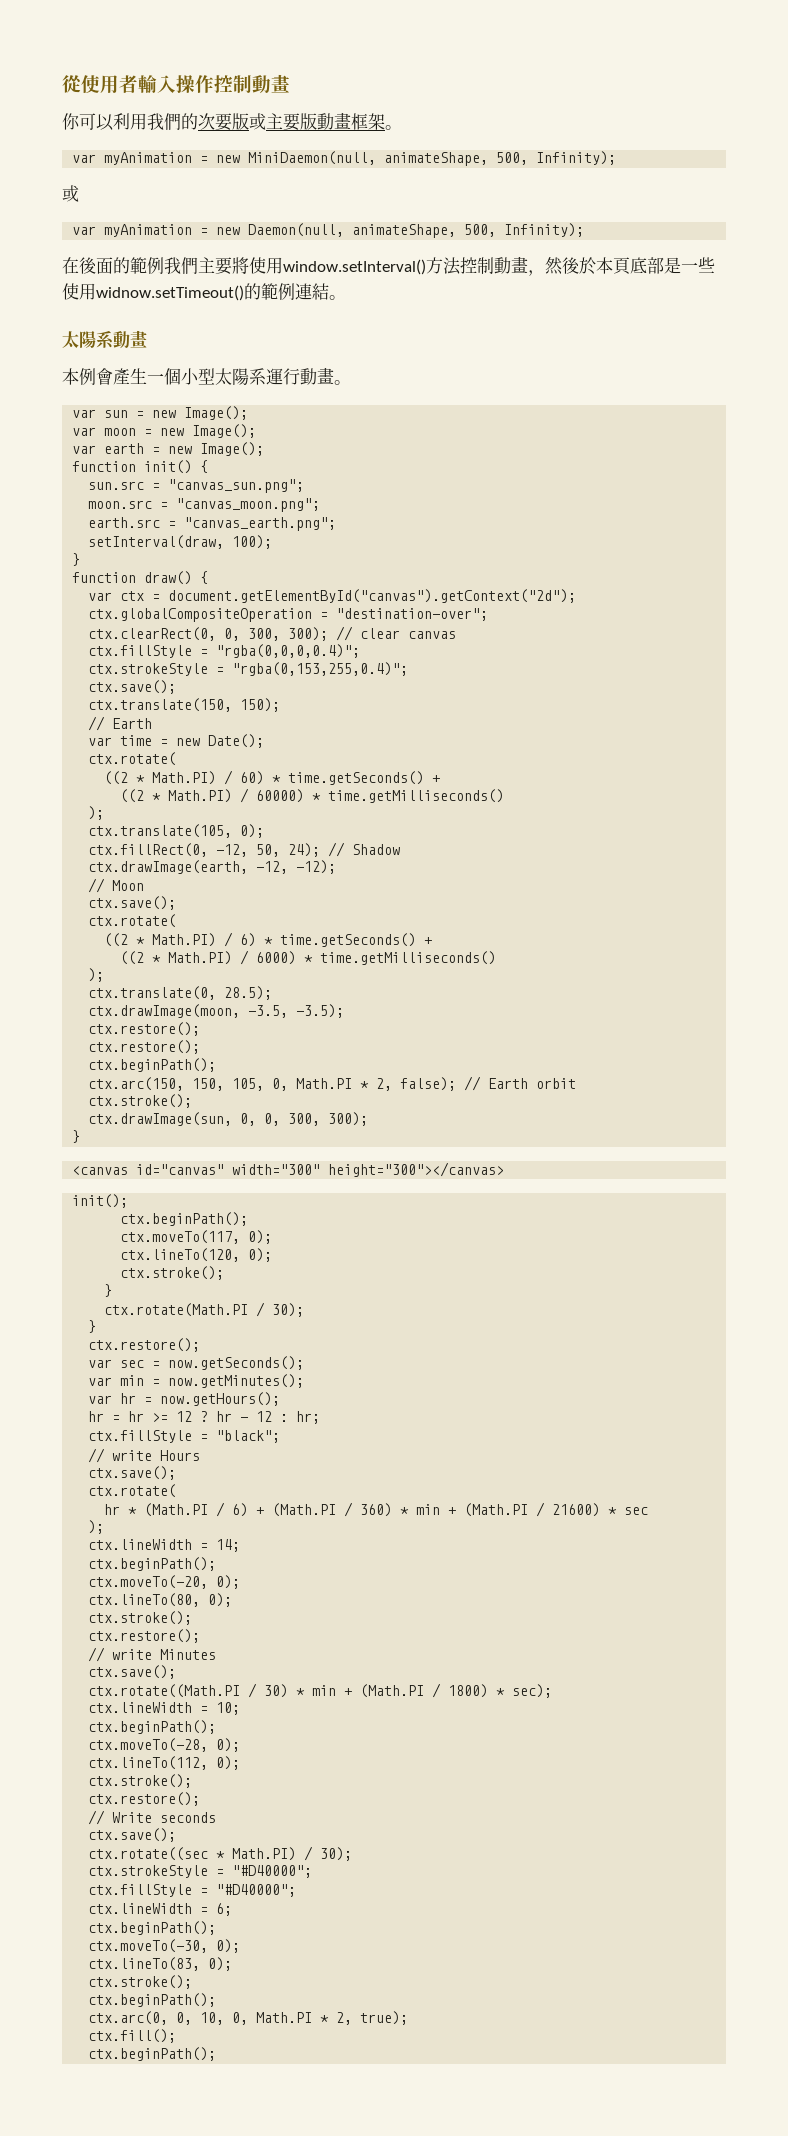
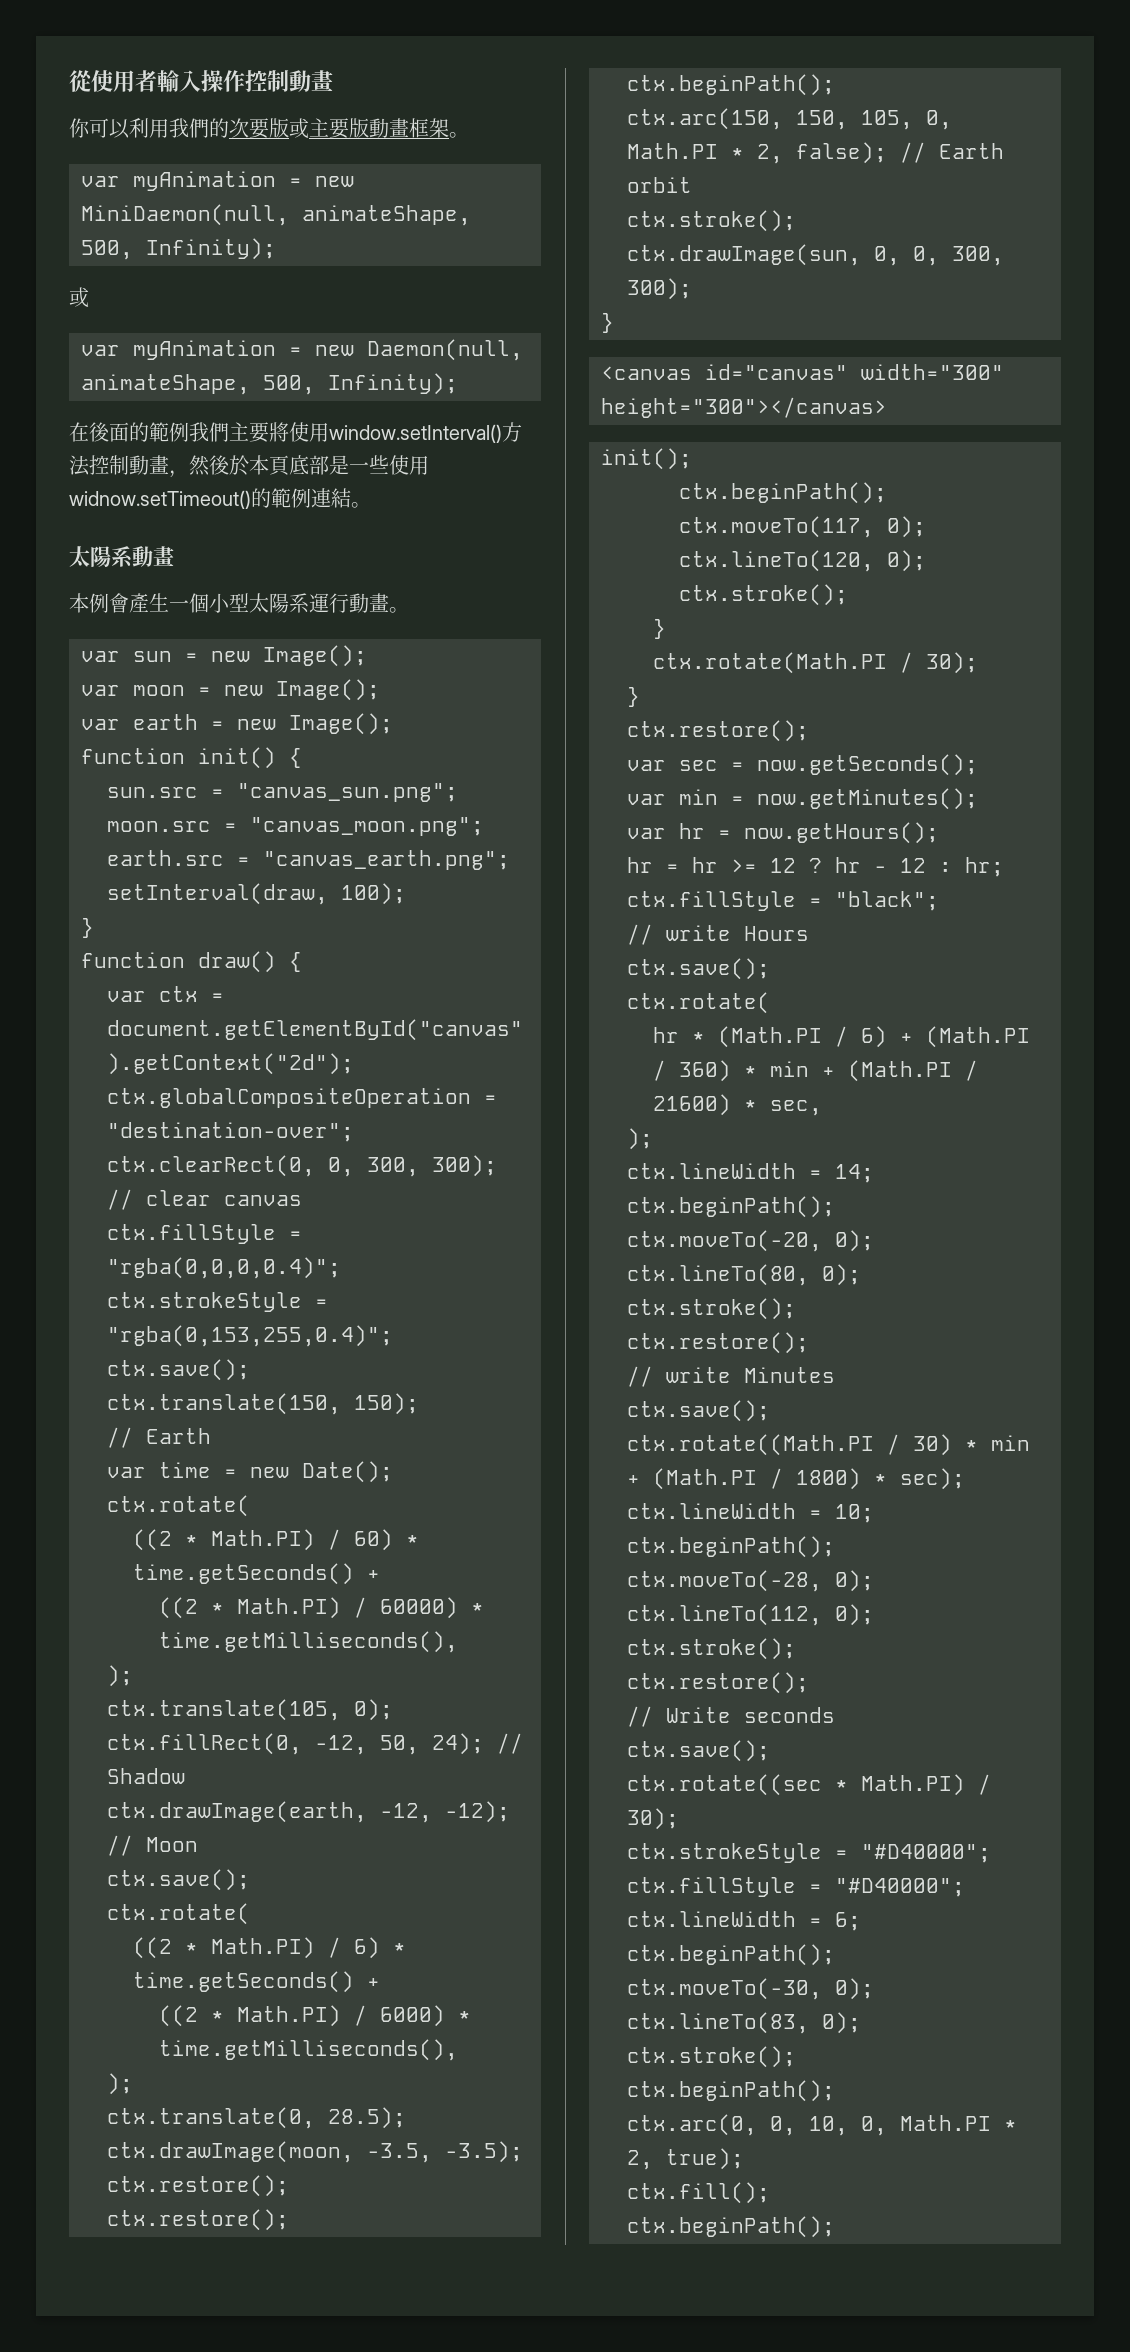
- ((2 * Math.PI) / 60000) * time.getMilliseconds()
+ ((2 * Math.PI) / 60000) * time.getMilliseconds(),
- ((2 * Math.PI) / 6000) * time.getMilliseconds()
+ ((2 * Math.PI) / 6000) * time.getMilliseconds(),
- hr * (Math.PI / 6) + (Math.PI / 360) * min + (Math.PI / 21600) * sec
+ hr * (Math.PI / 6) + (Math.PI / 360) * min + (Math.PI / 21600) * sec,

